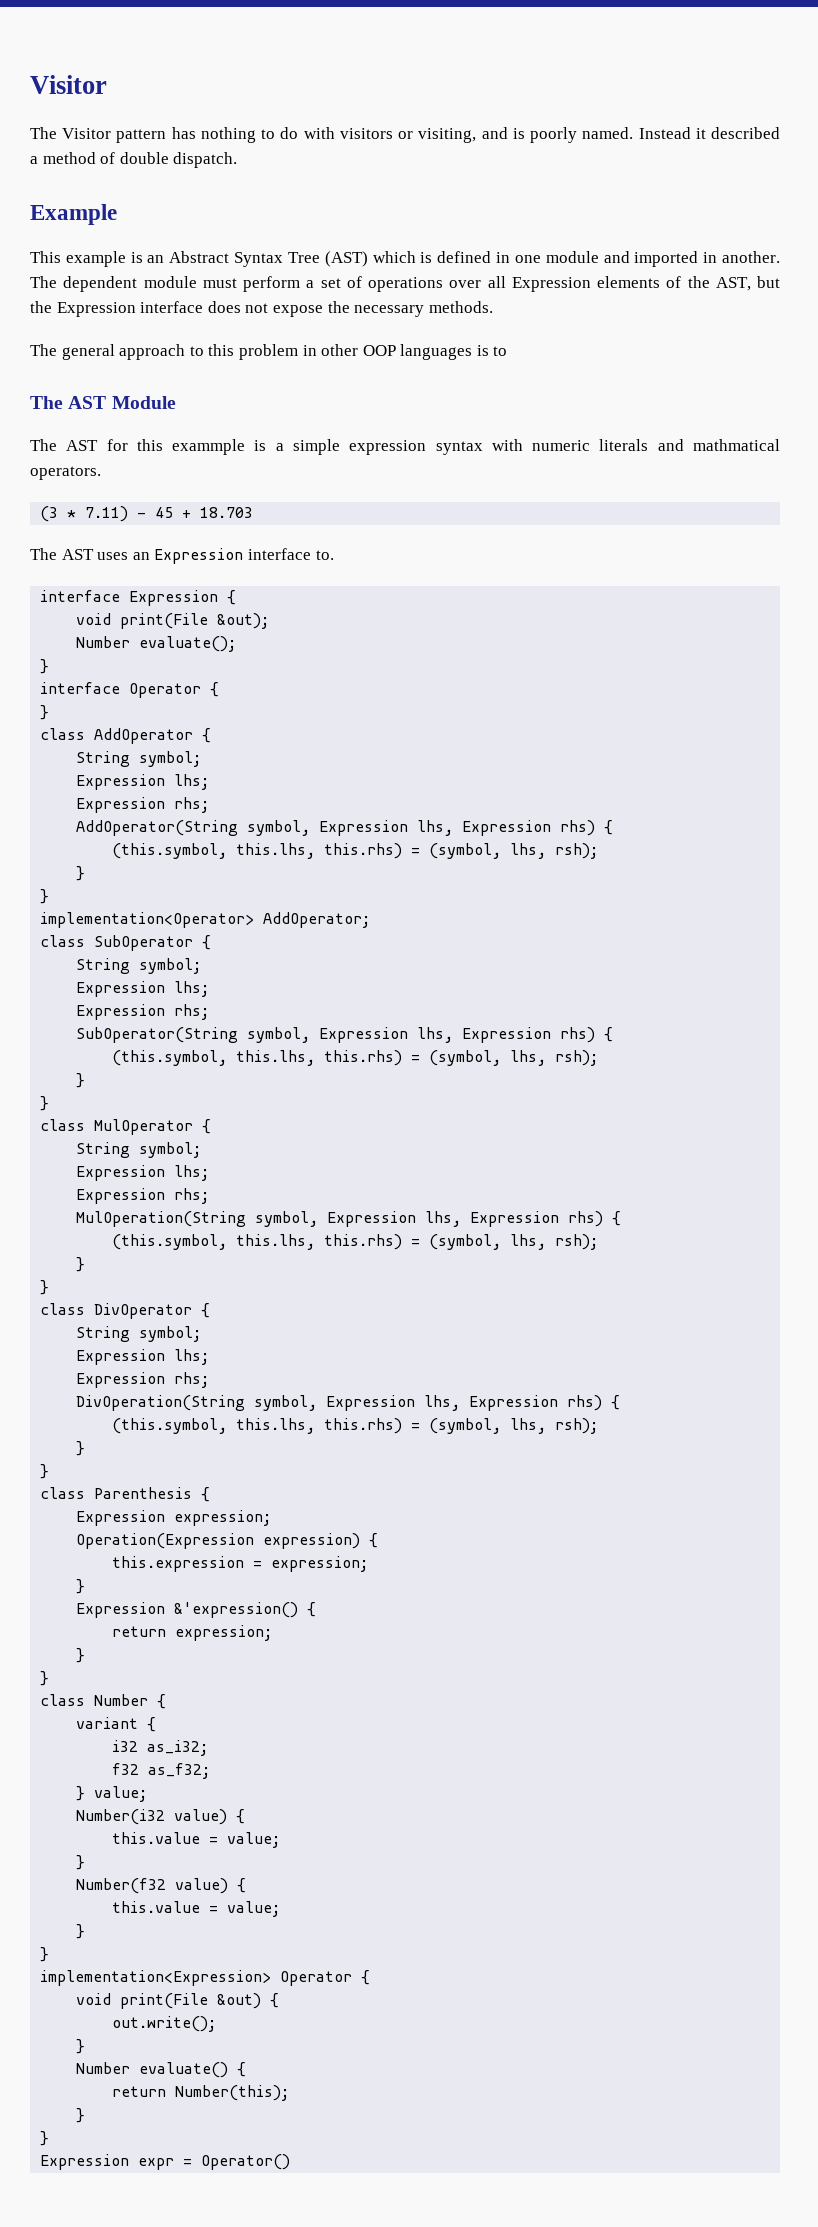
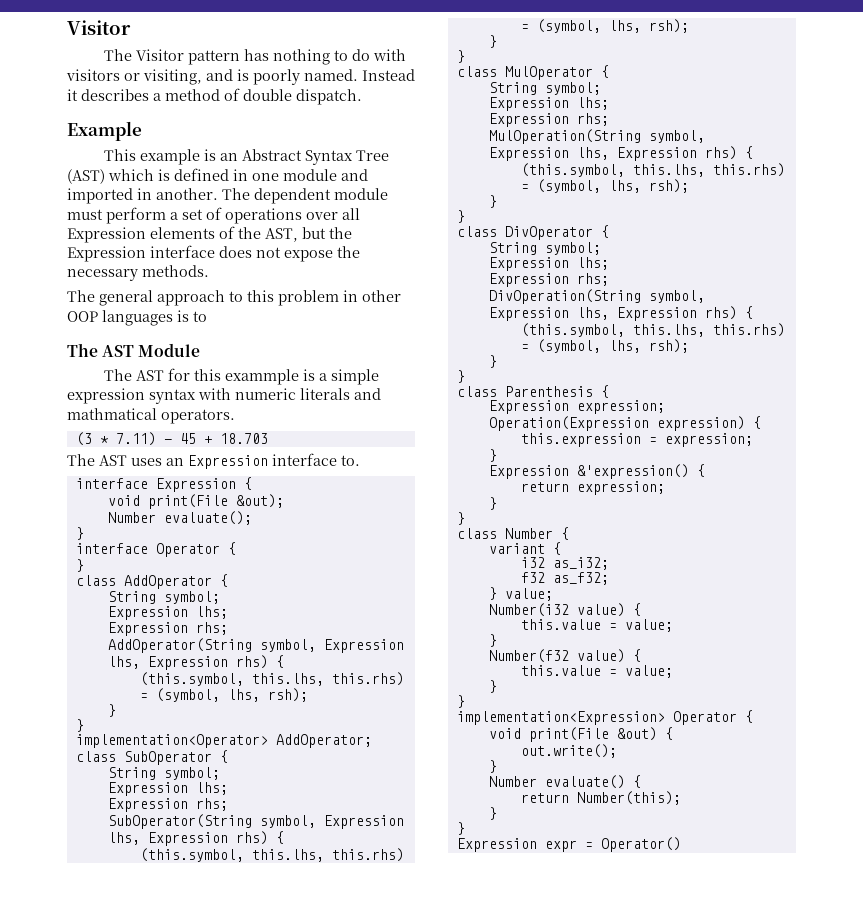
- Instead it described a method of double dispatch.
+ Instead it describes a method of double dispatch.

